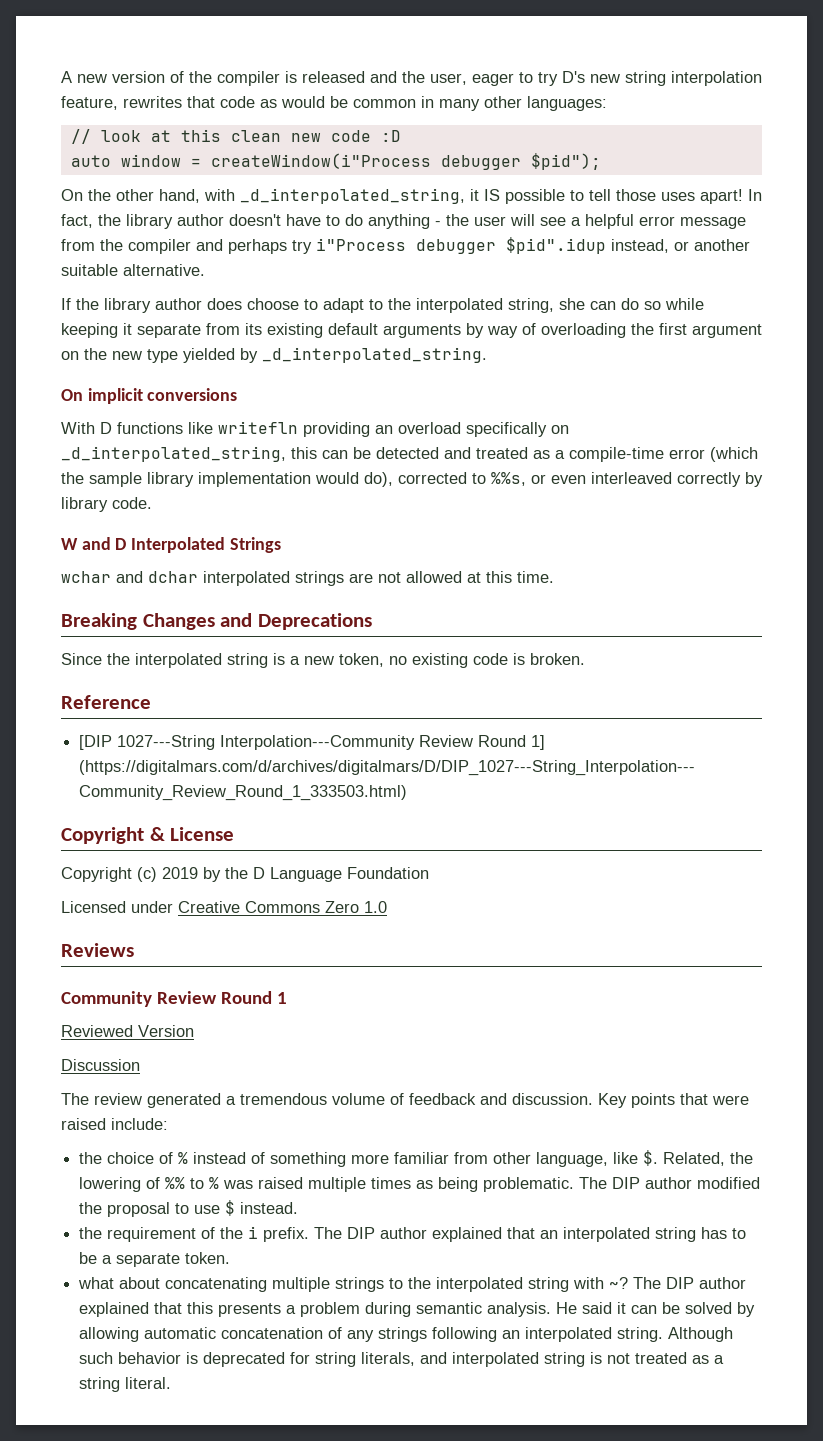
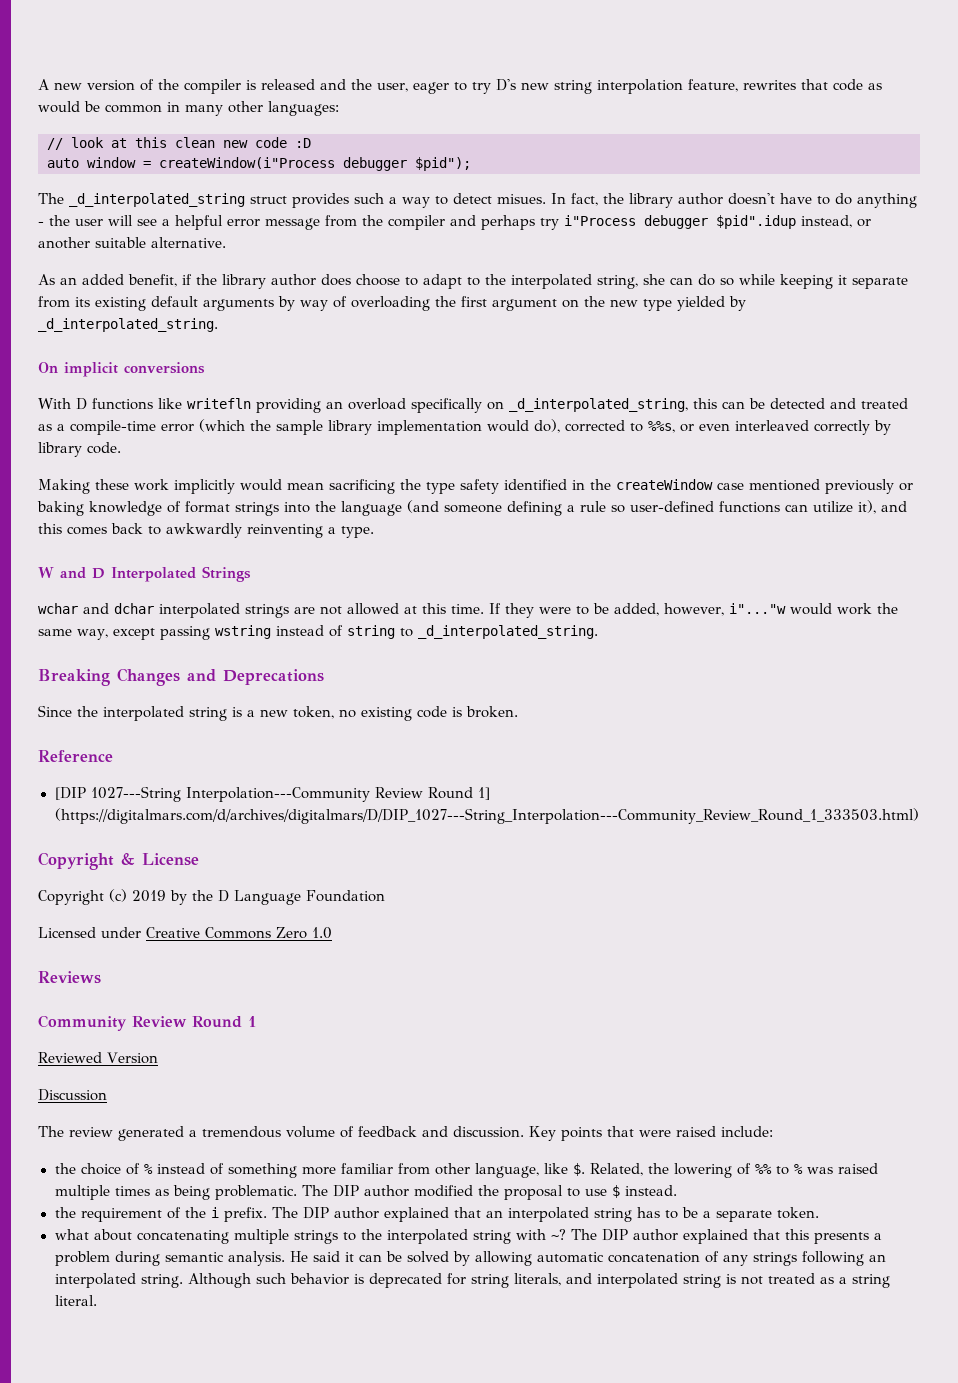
- On the other hand, with _d_interpolated_string, it IS possible to tell those uses apart!
+ The _d_interpolated_string struct provides such a way to detect misues.
- If the library author does choose to adapt to the interpolated string, she can do so while keeping it separate from its existing default arguments by way of overloading the first argument on the new type yielded by _d_interpolated_string.
+ As an added benefit, if the library author does choose to adapt to the interpolated string, she can do so while keeping it separate from its existing default arguments by way of overloading the first argument on the new type yielded by _d_interpolated_string.
+ Making these work implicitly would mean sacrificing the type safety identified in the createWindow case mentioned previously or baking knowledge of format strings into the language (and someone defining a rule so user-defined functions can utilize it), and this comes back to awkwardly reinventing a type.
+ If they were to be added, however, i"..."w would work the same way, except passing wstring instead of string to _d_interpolated_string.

